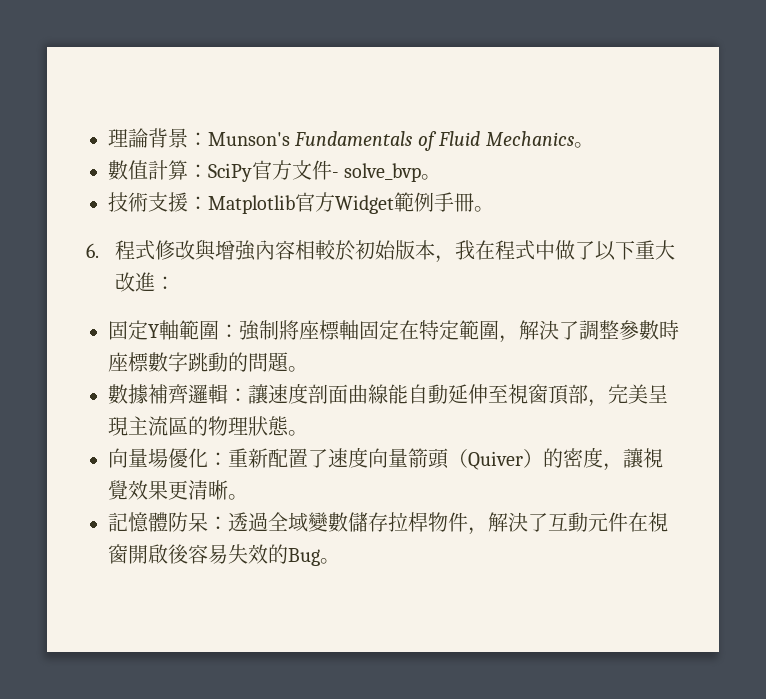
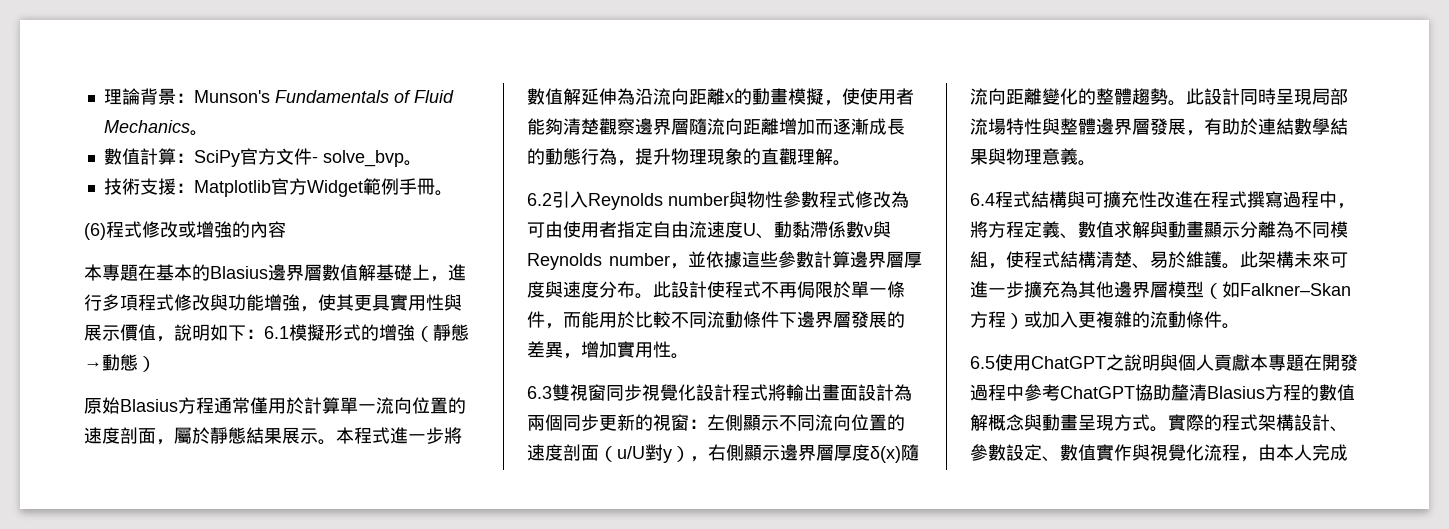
- 6.程式修改與增強內容相較於初始版本，我在程式中做了以下重大改進：
- 固定Y軸範圍：強制將座標軸固定在特定範圍，解決了調整參數時座標數字跳動的問題。
- 數據補齊邏輯：讓速度剖面曲線能自動延伸至視窗頂部，完美呈現主流區的物理狀態。
- 向量場優化：重新配置了速度向量箭頭（Quiver）的密度，讓視覺效果更清晰。
- 記憶體防呆：透過全域變數儲存拉桿物件，解決了互動元件在視窗開啟後容易失效的Bug。
+ (6)程式修改或增強的內容
+ 本專題在基本的Blasius邊界層數值解基礎上，進行多項程式修改與功能增強，使其更具實用性與展示價值，說明如下：6.1模擬形式的增強（靜態→動態）
+ 原始Blasius方程通常僅用於計算單一流向位置的速度剖面，屬於靜態結果展示。本程式進一步將數值解延伸為沿流向距離x的動畫模擬，使使用者能夠清楚觀察邊界層隨流向距離增加而逐漸成長的動態行為，提升物理現象的直觀理解。
+ 6.2引入Reynolds number與物性參數程式修改為可由使用者指定自由流速度U、動黏滯係數ν與Reynolds number，並依據這些參數計算邊界層厚度與速度分布。此設計使程式不再侷限於單一條件，而能用於比較不同流動條件下邊界層發展的差異，增加實用性。
+ 6.3雙視窗同步視覺化設計程式將輸出畫面設計為兩個同步更新的視窗：左側顯示不同流向位置的速度剖面（u/U對y），右側顯示邊界層厚度δ(x)隨流向距離變化的整體趨勢。此設計同時呈現局部流場特性與整體邊界層發展，有助於連結數學結果與物理意義。
+ 6.4程式結構與可擴充性改進在程式撰寫過程中，將方程定義、數值求解與動畫顯示分離為不同模組，使程式結構清楚、易於維護。此架構未來可進一步擴充為其他邊界層模型（如Falkner–Skan方程）或加入更複雜的流動條件。
+ 6.5使用ChatGPT之說明與個人貢獻本專題在開發過程中參考ChatGPT協助釐清Blasius方程的數值解概念與動畫呈現方式。實際的程式架構設計、參數設定、數值實作與視覺化流程，由本人完成

